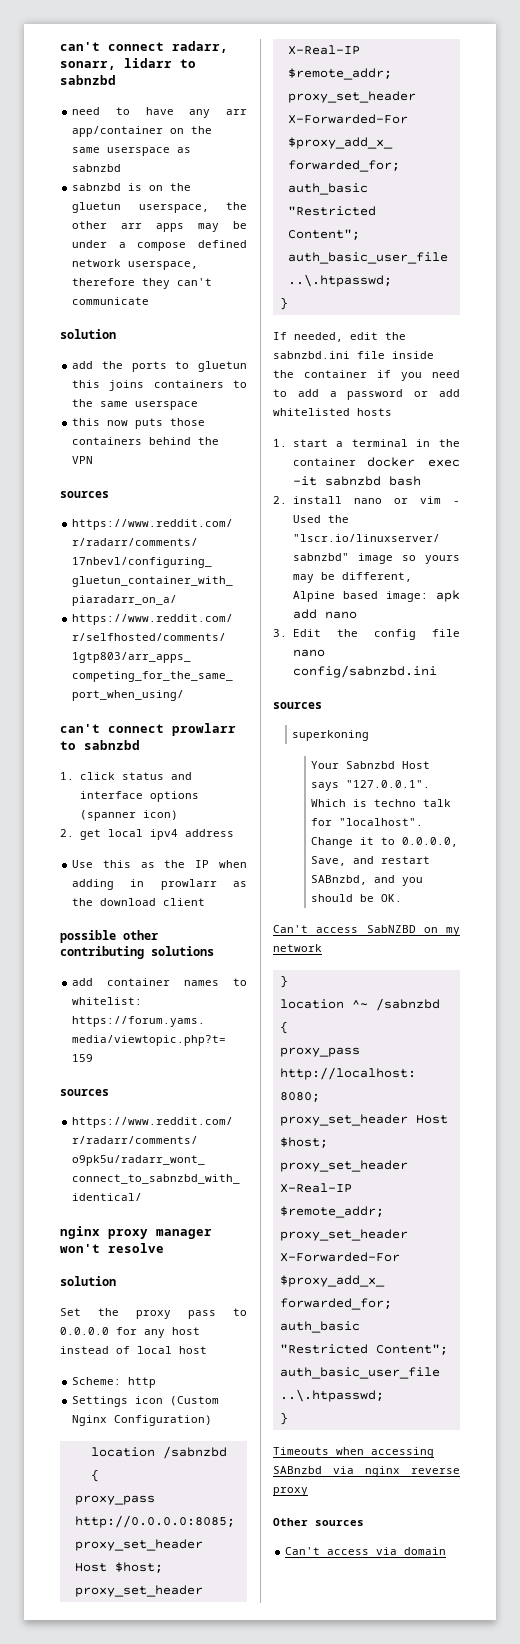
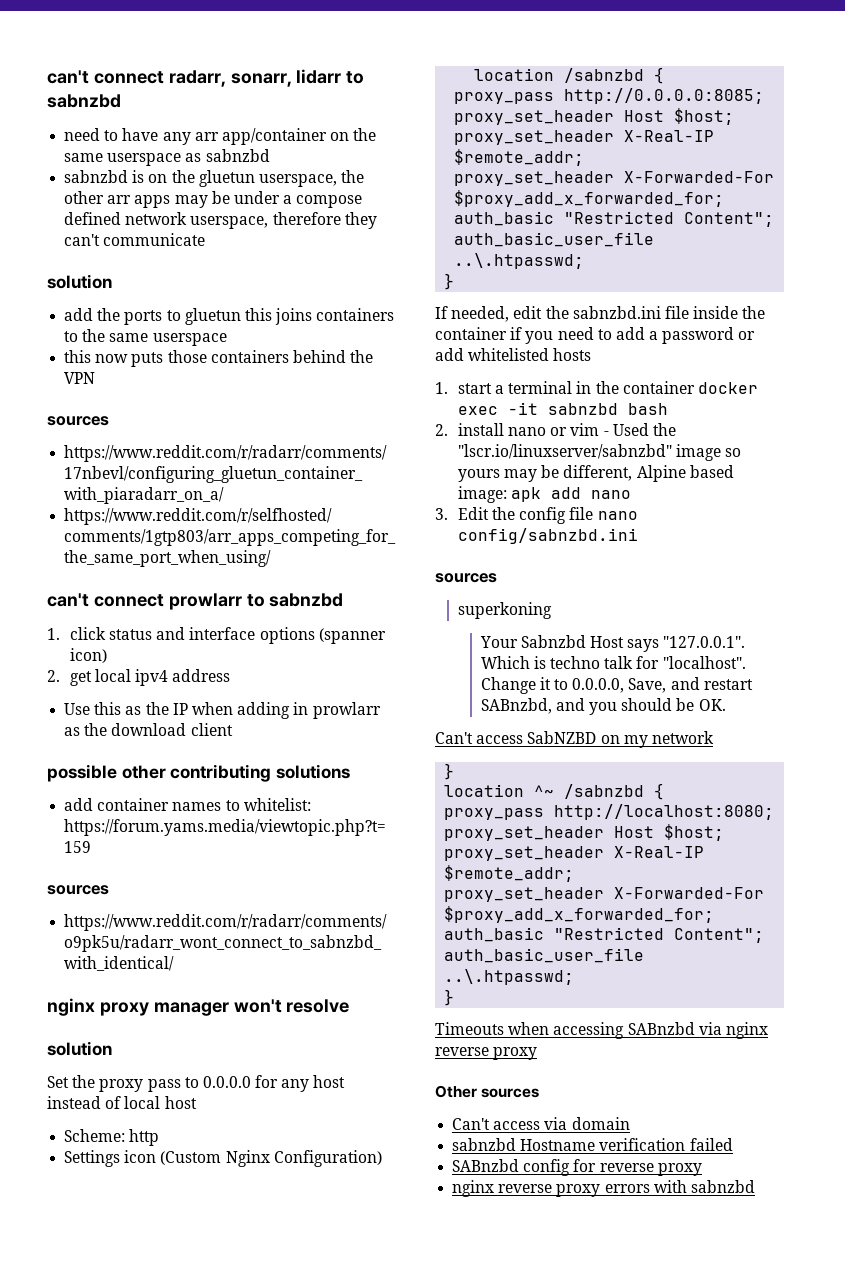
+ sabnzbd Hostname verification failed
+ SABnzbd config for reverse proxy
+ nginx reverse proxy errors with sabnzbd

